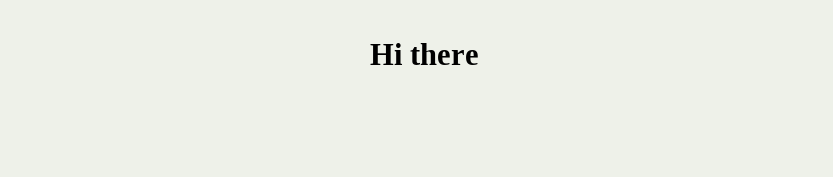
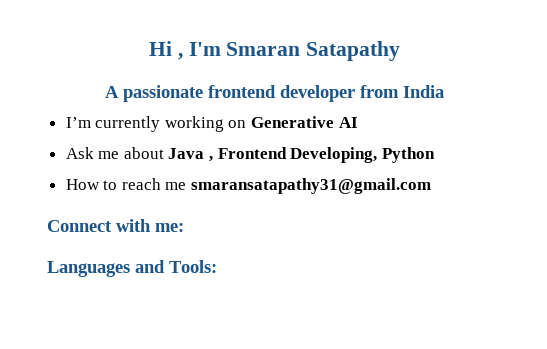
- Hi there
+ Hi , I'm Smaran Satapathy
+ A passionate frontend developer from India
+ I’m currently working on Generative AI
+ Ask me about Java , Frontend Developing, Python
+ How to reach me smaransatapathy31@gmail.com
+ Connect with me:
+ Languages and Tools:

